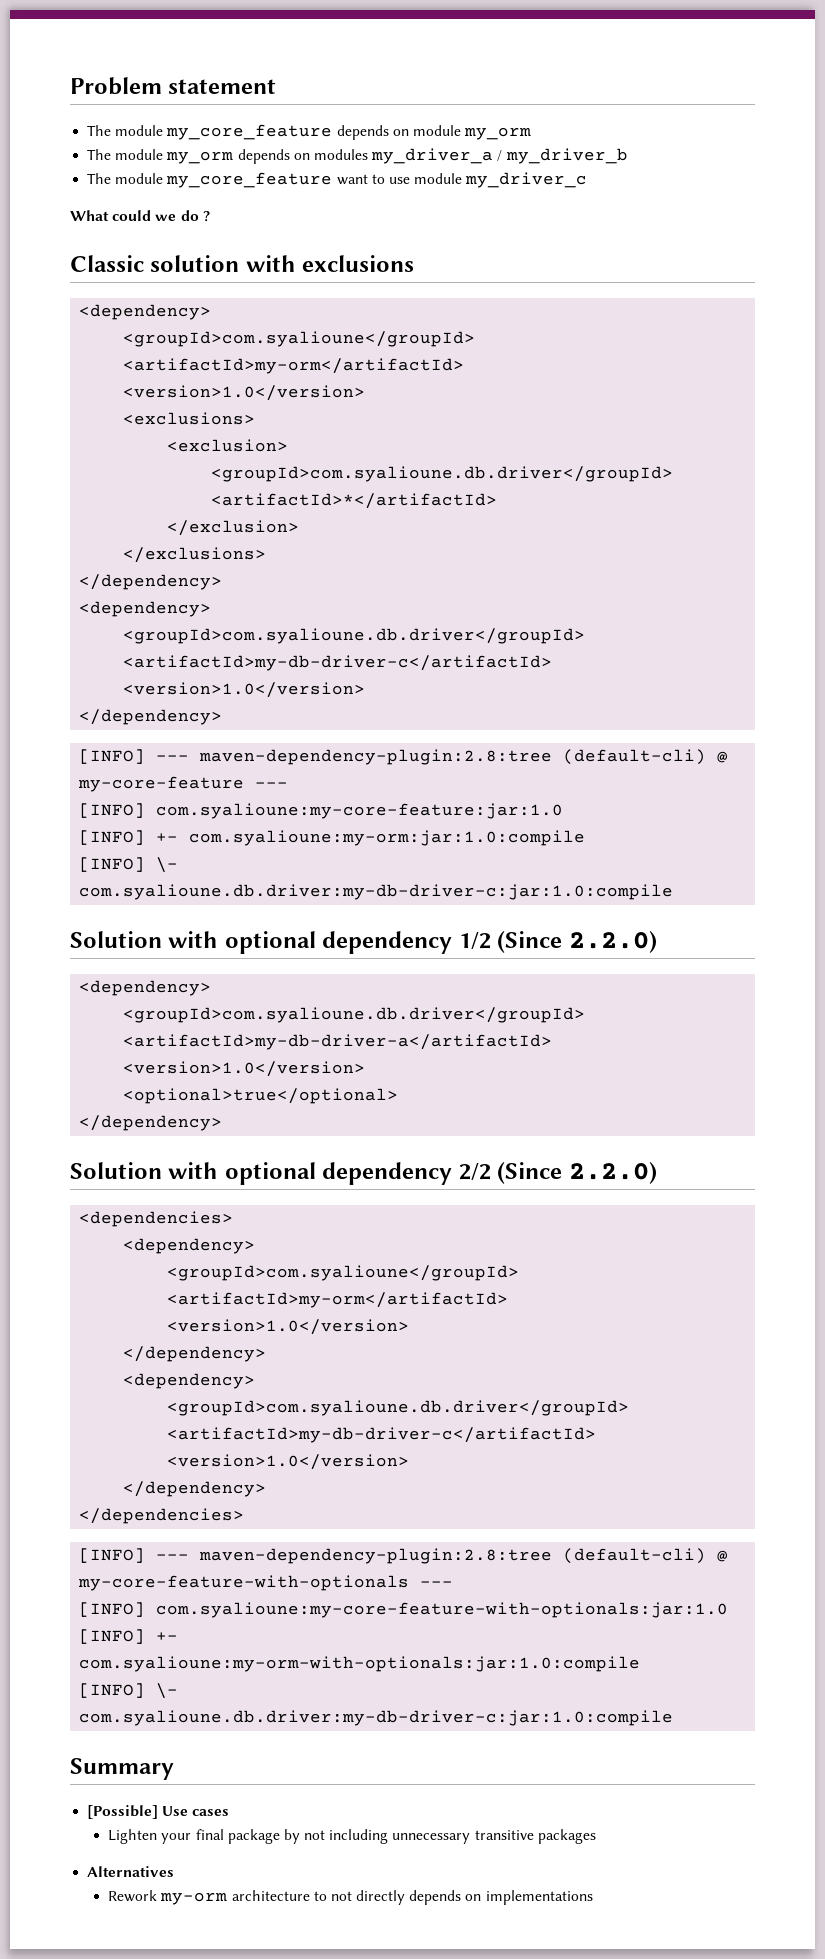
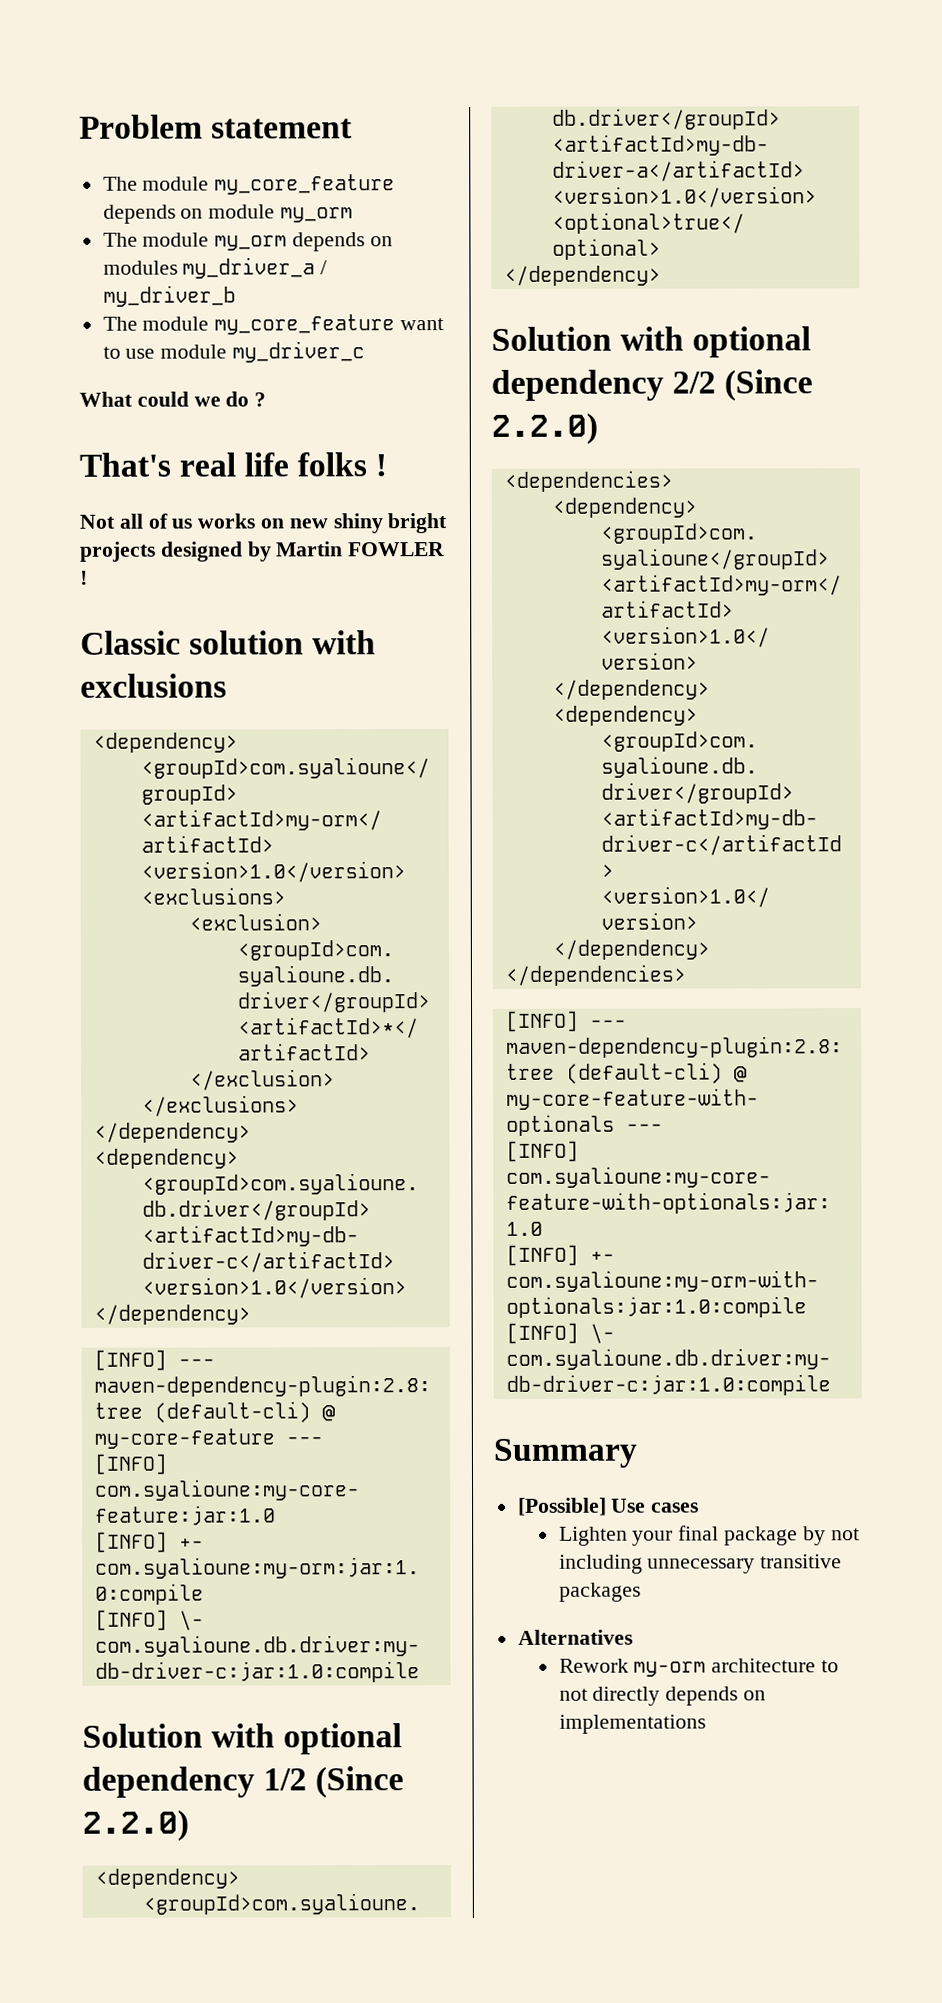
+ That's real life folks !
+ Not all of us works on new shiny bright projects designed by Martin FOWLER !

